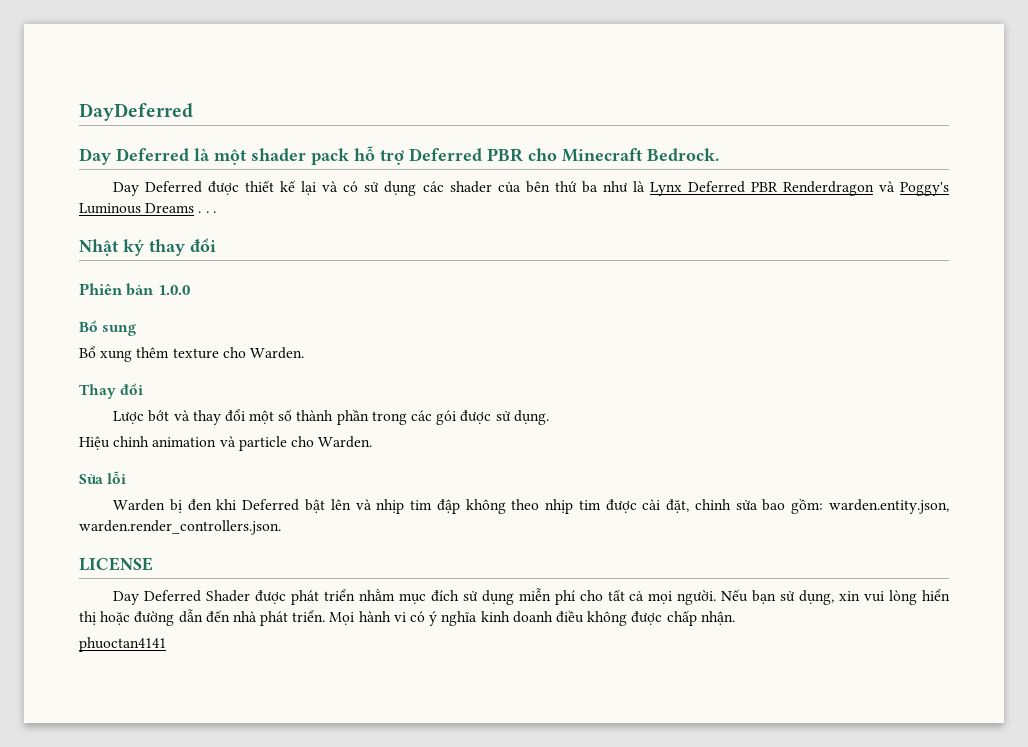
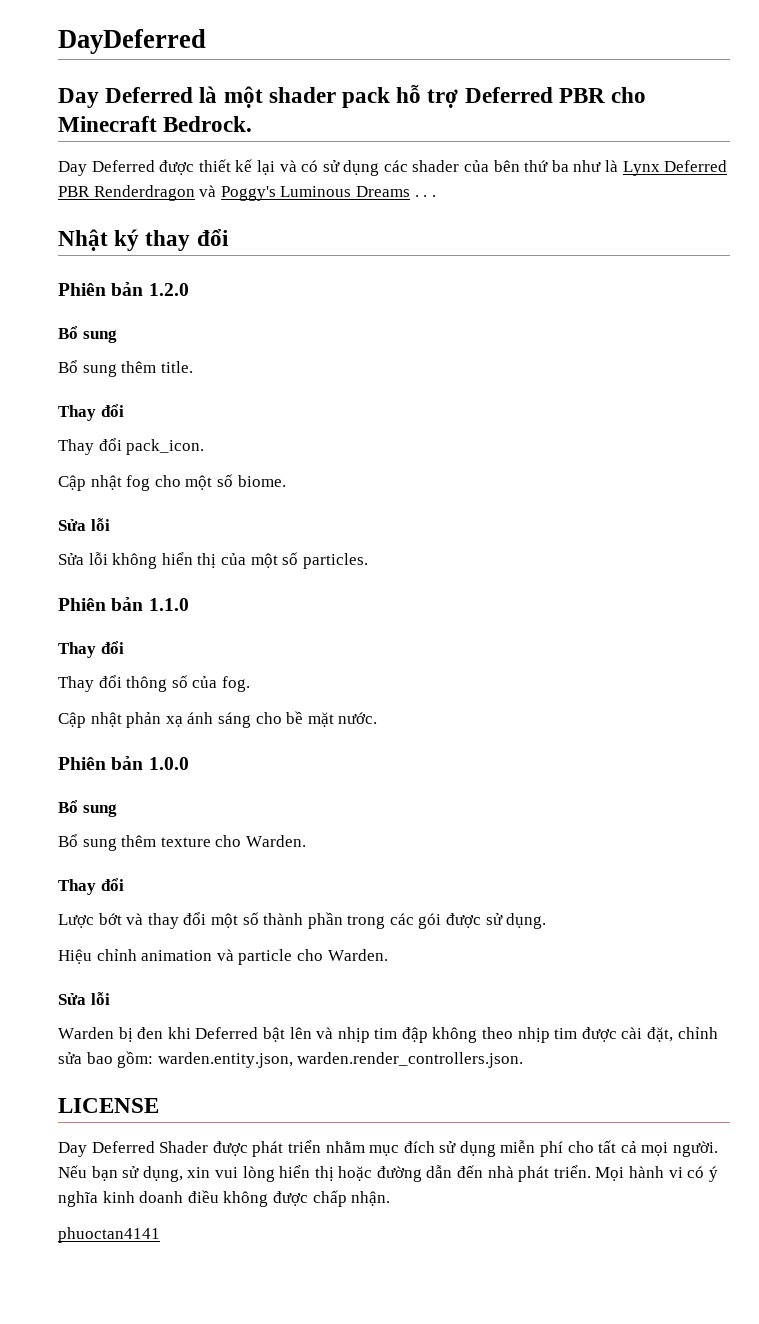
+ Phiên bản 1.2.0
+ Bổ sung
+ Bổ sung thêm title.
+ Thay đổi
+ Thay đổi pack_icon.
+ Cập nhật fog cho một số biome.
+ Sửa lỗi
+ Sửa lỗi không hiển thị của một số particles.
+ Phiên bản 1.1.0
+ Thay đổi
+ Thay đổi thông số của fog.
+ Cập nhật phản xạ ánh sáng cho bề mặt nước.
- Bổ xung thêm texture cho Warden.
+ Bổ sung thêm texture cho Warden.

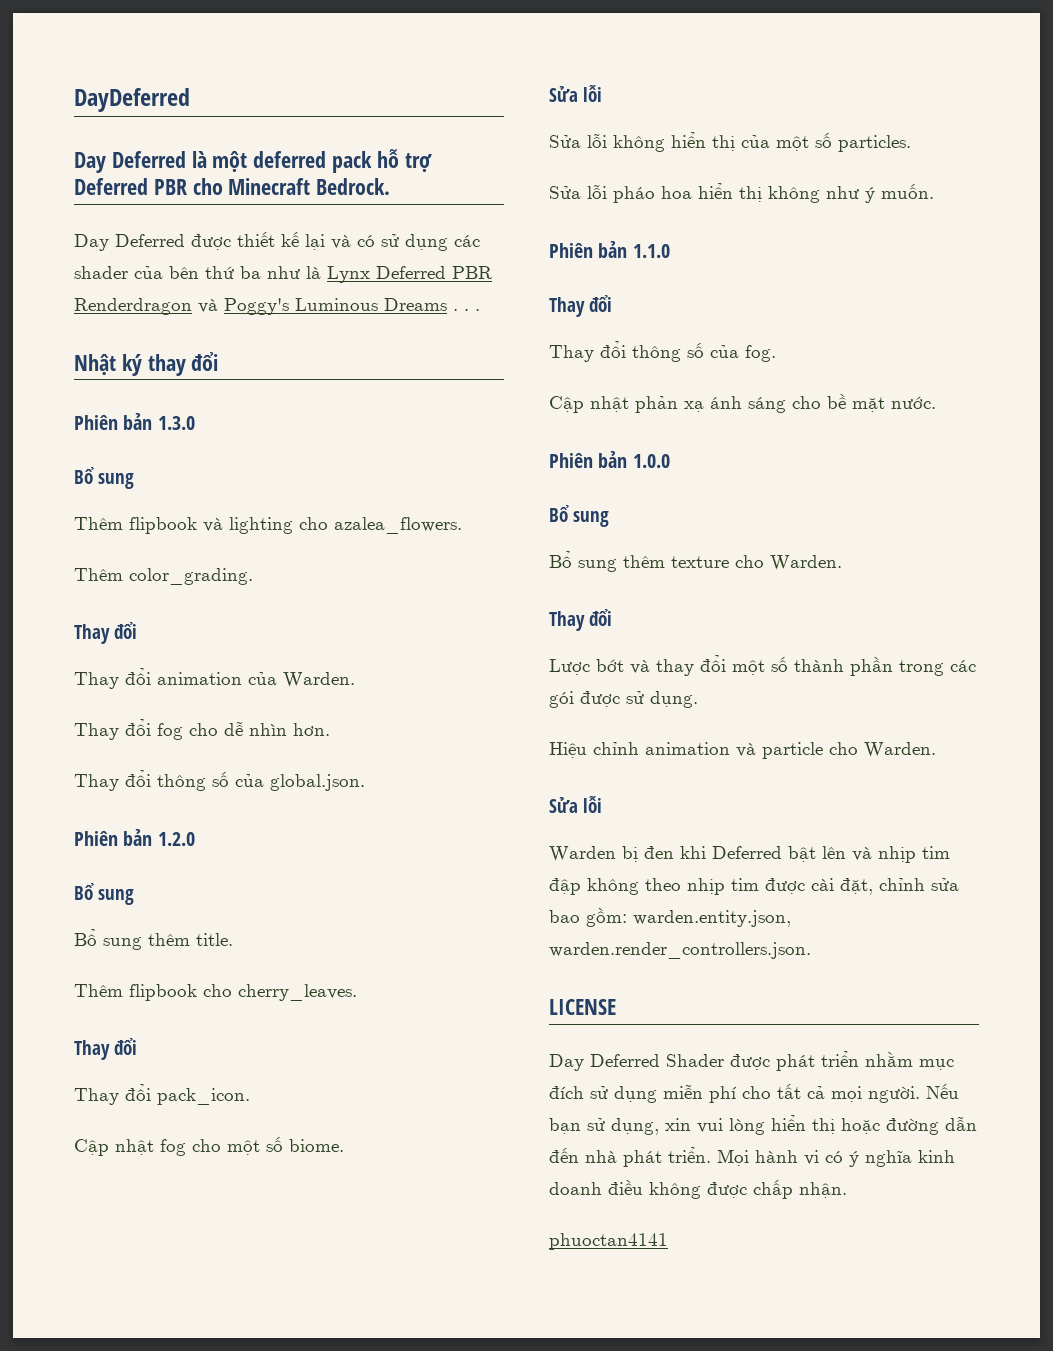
- Day Deferred là một shader pack hỗ trợ Deferred PBR cho Minecraft Bedrock.
+ Day Deferred là một deferred pack hỗ trợ Deferred PBR cho Minecraft Bedrock.
+ Phiên bản 1.3.0
+ Bổ sung
+ Thêm flipbook và lighting cho azalea_flowers.
+ Thêm color_grading.
+ Thay đổi
+ Thay đổi animation của Warden.
+ Thay đổi fog cho dễ nhìn hơn.
+ Thay đổi thông số của global.json.
+ Thêm flipbook cho cherry_leaves.
+ Sửa lỗi pháo hoa hiển thị không như ý muốn.

